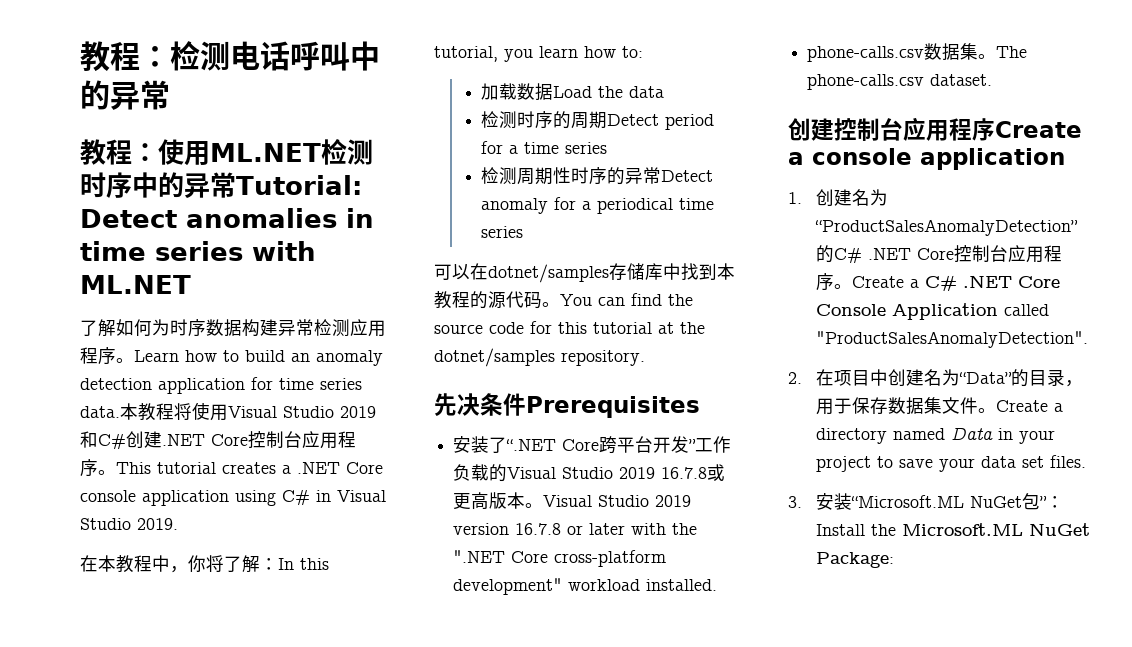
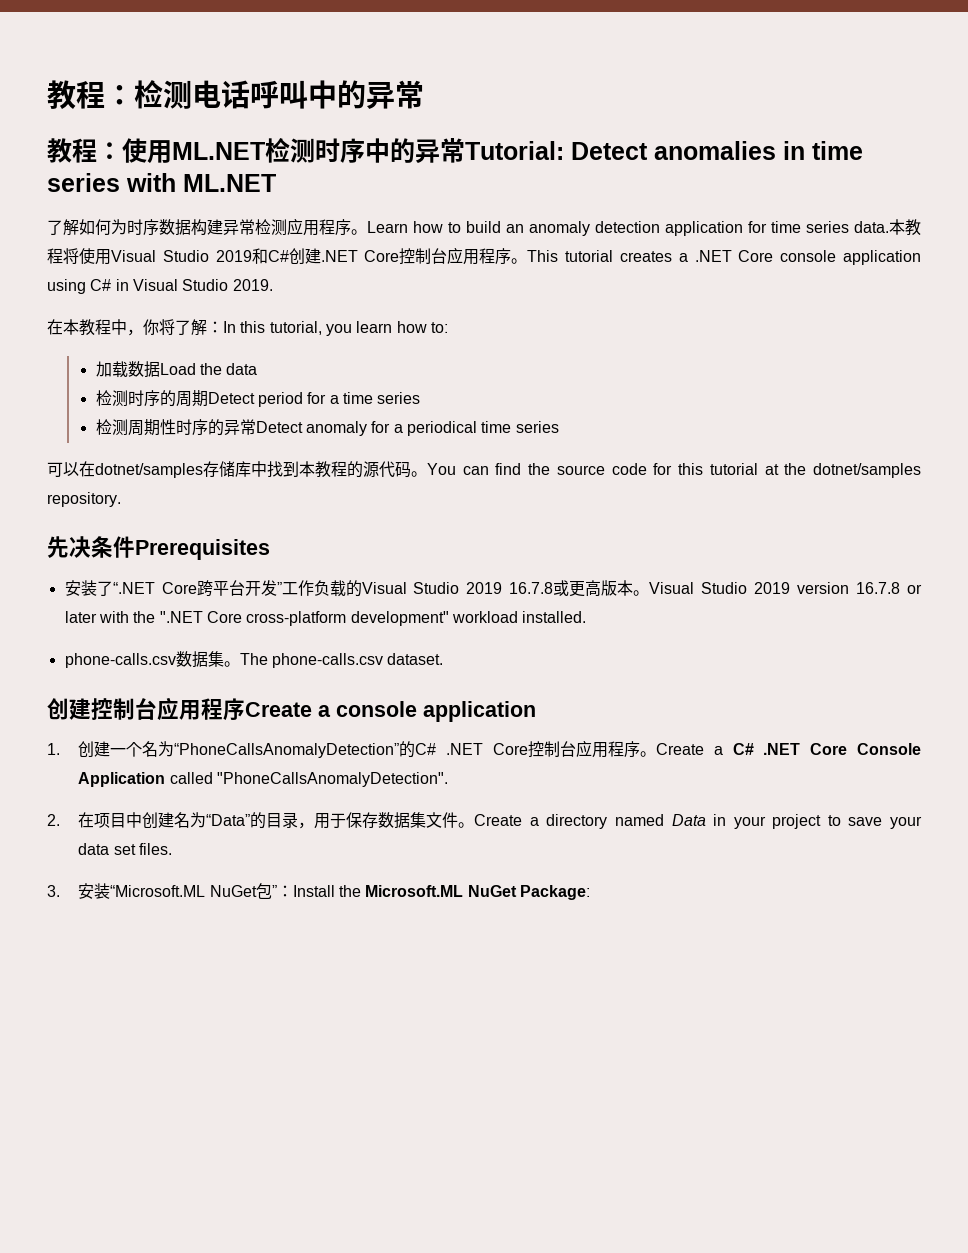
- 1.创建名为“ProductSalesAnomalyDetection”的C# .NET Core控制台应用程序。
+ 1.创建一个名为“PhoneCallsAnomalyDetection”的C# .NET Core控制台应用程序。
- Create a C# .NET Core Console Application called "ProductSalesAnomalyDetection".
+ Create a C# .NET Core Console Application called "PhoneCallsAnomalyDetection".

